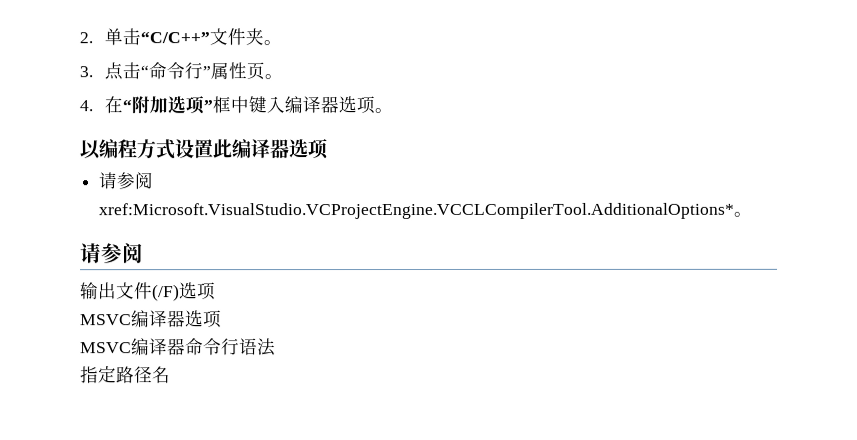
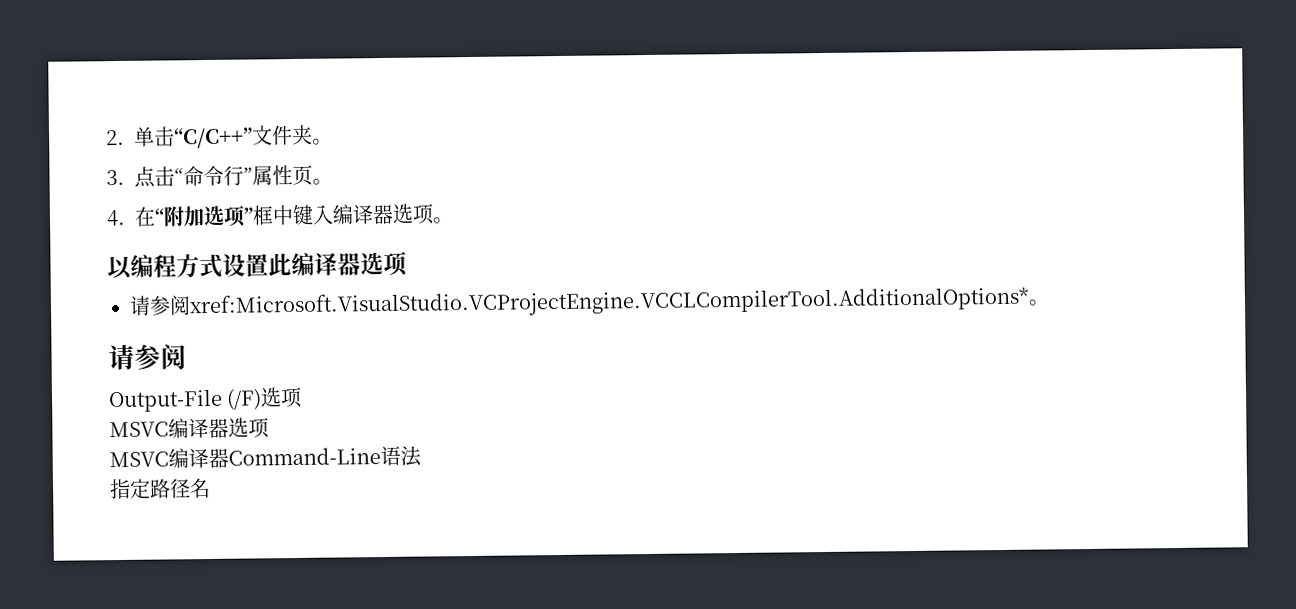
- 输出文件(/F)选项
+ Output-File (/F)选项
- MSVC编译器命令行语法
+ MSVC编译器Command-Line语法

